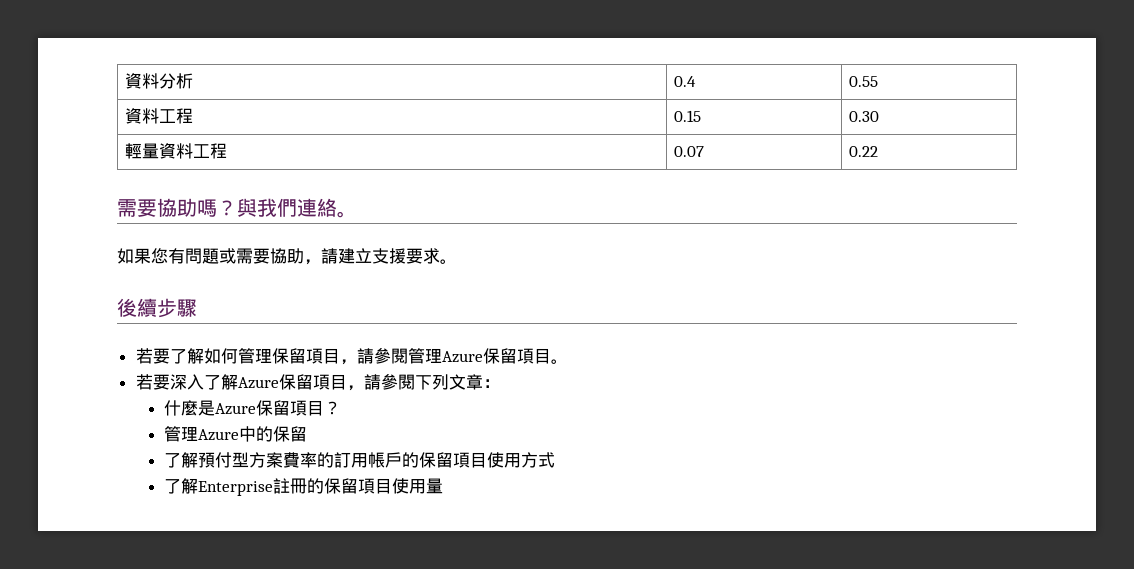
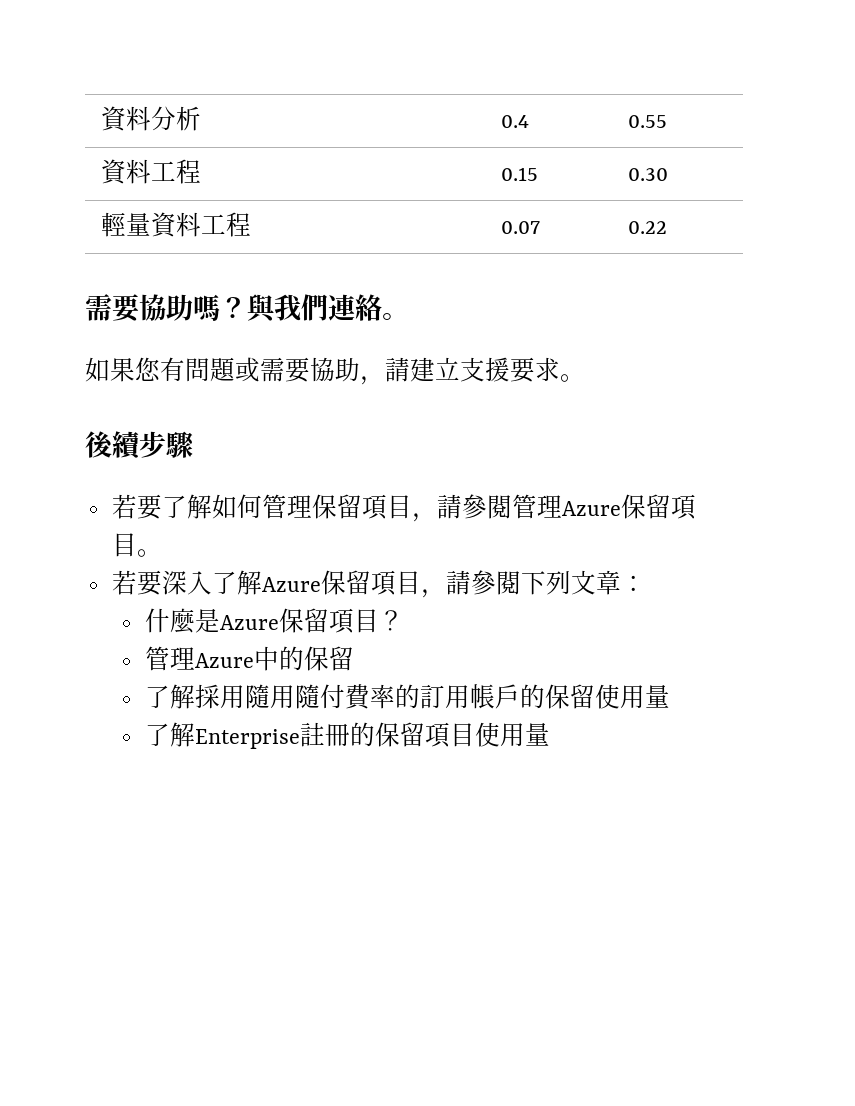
- 了解預付型方案費率的訂用帳戶的保留項目使用方式
+ 了解採用隨用隨付費率的訂用帳戶的保留使用量

